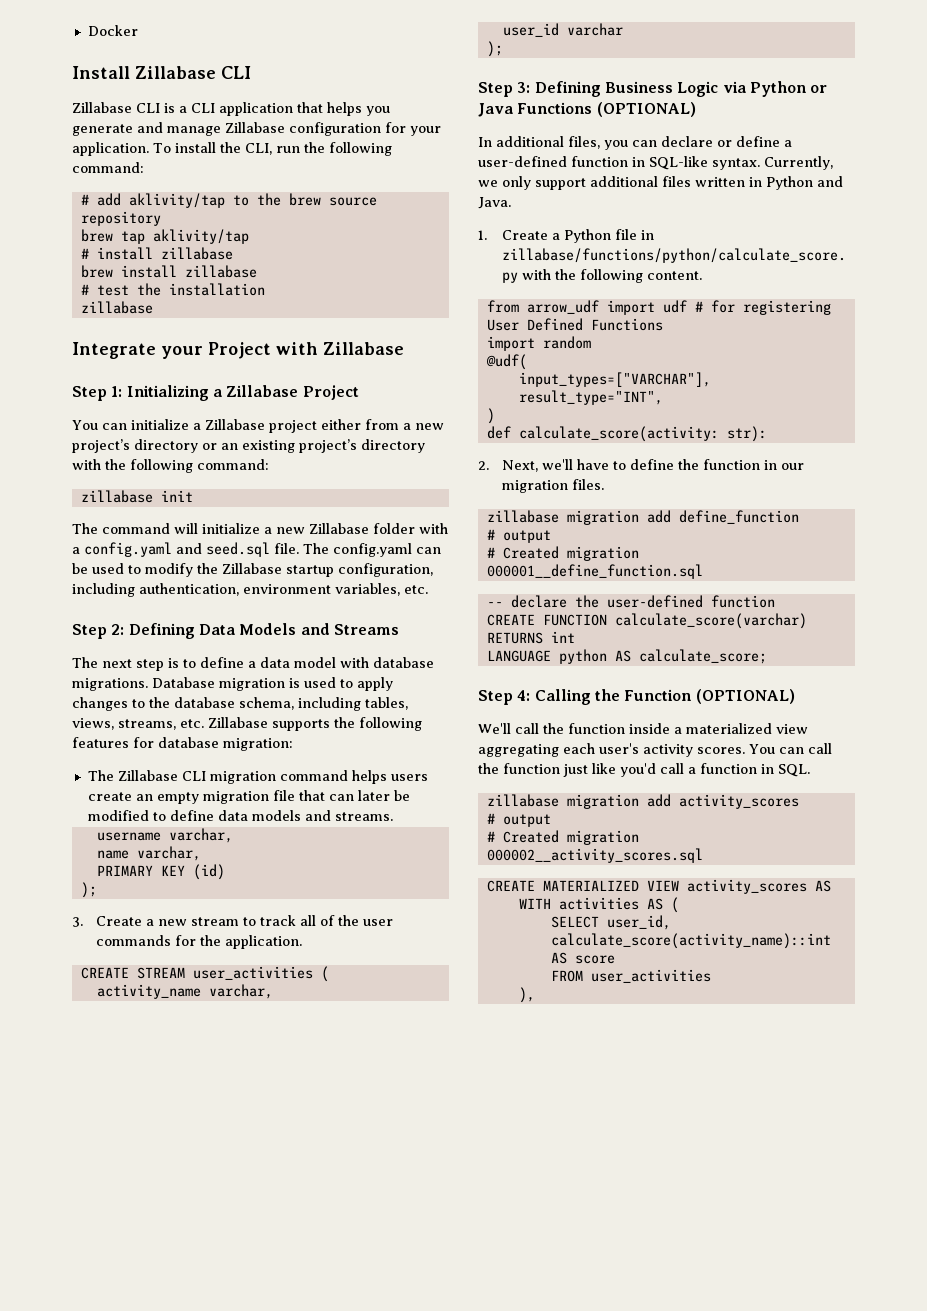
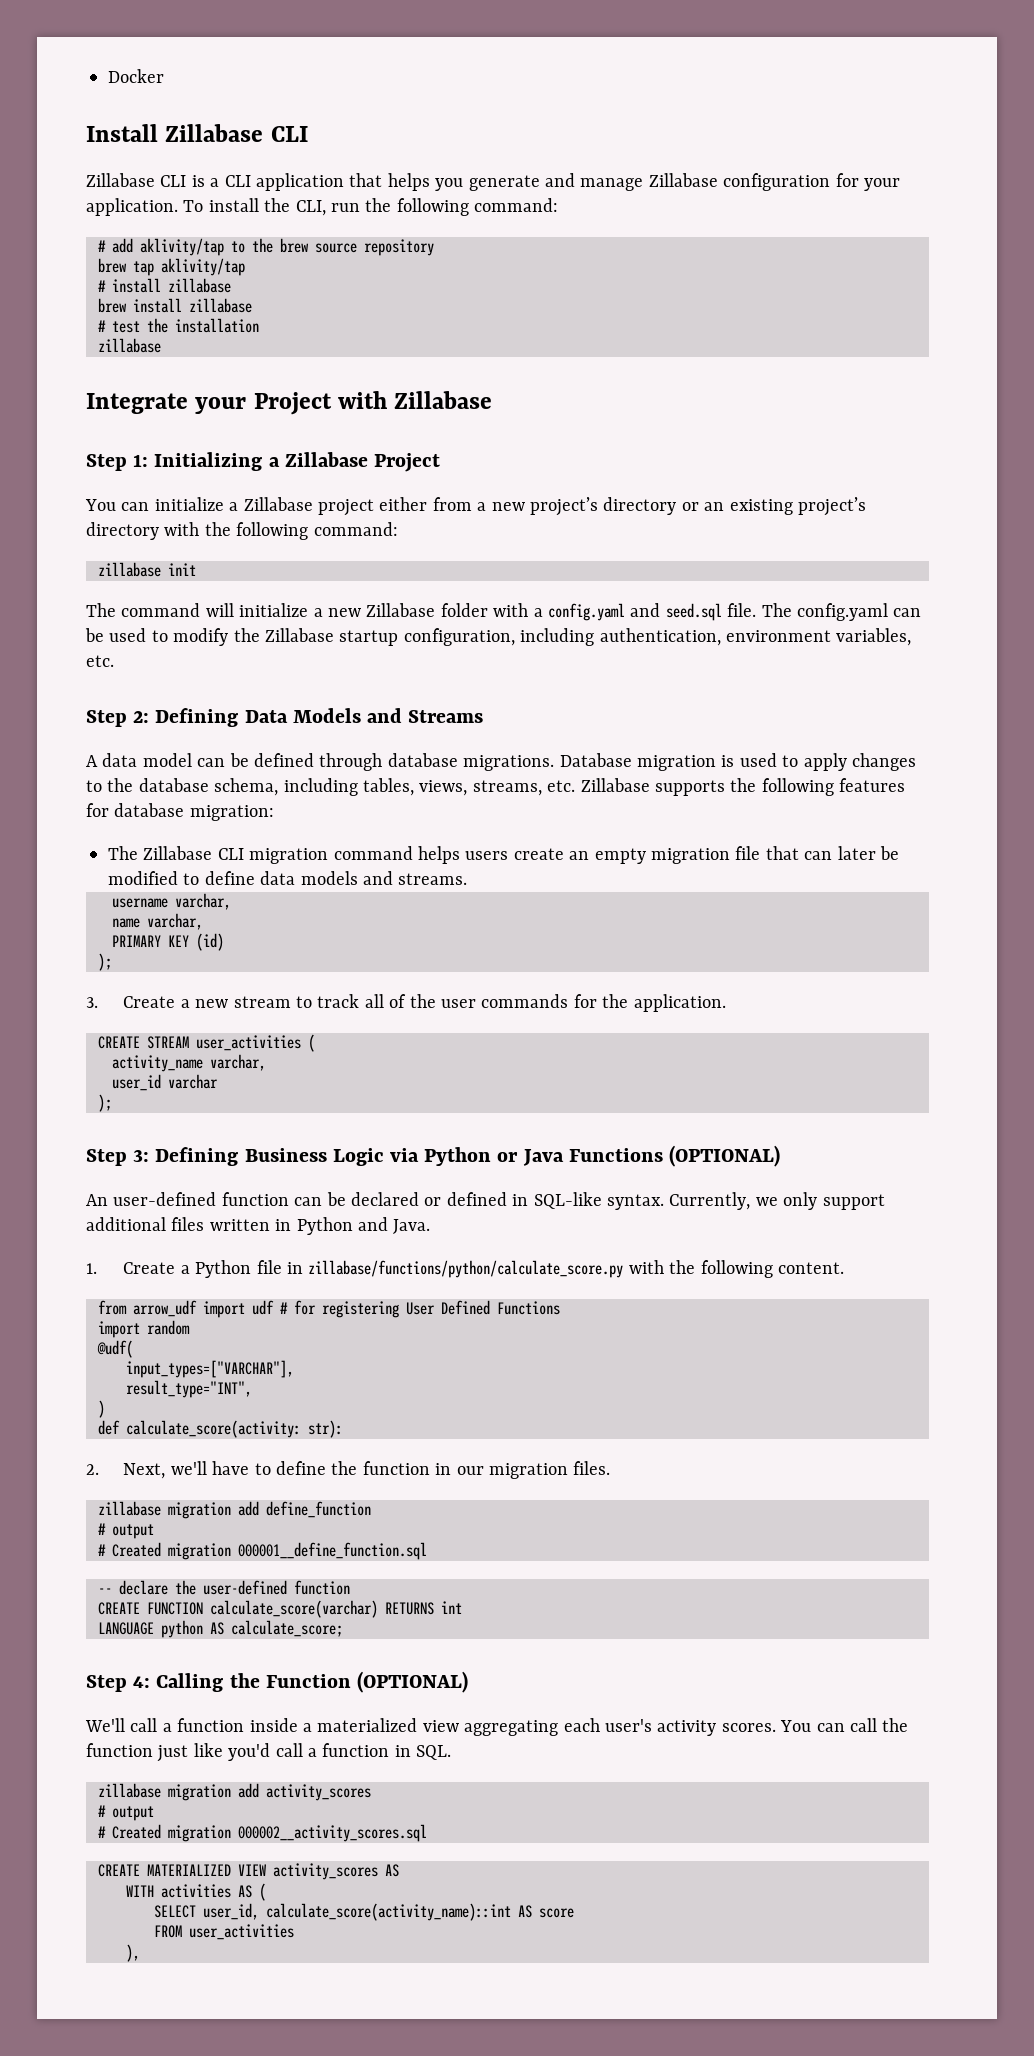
- The next step is to define a data model with database migrations.
+ A data model can be defined through database migrations.
- In additional files, you can declare or define a user-defined function in SQL-like syntax.
+ An user-defined function can be declared or defined in SQL-like syntax.
- We'll call the function inside a materialized view aggregating each user's activity scores.
+ We'll call a function inside a materialized view aggregating each user's activity scores.

